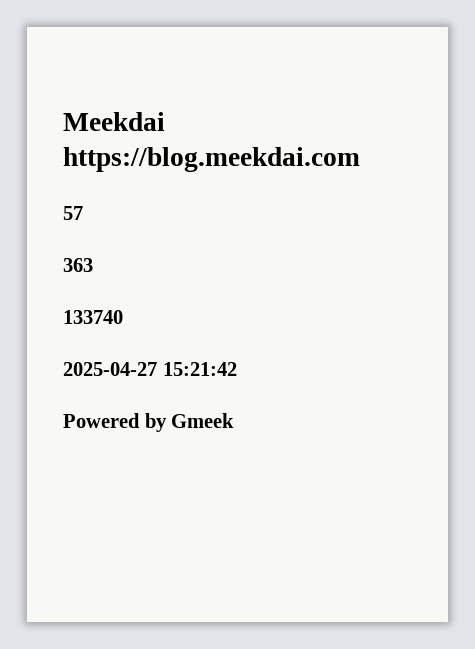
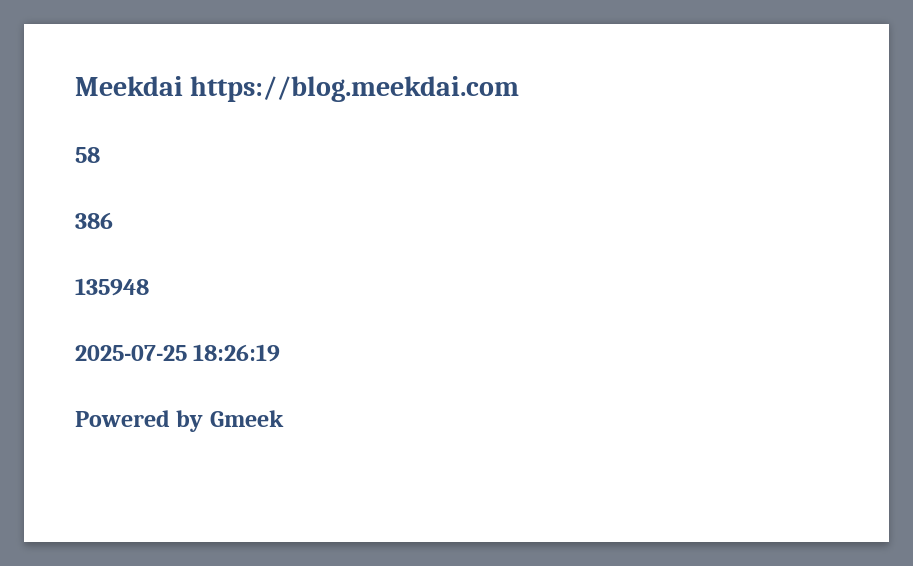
- 57
- 363
- 133740
- 2025-04-27 15:21:42
+ 58
+ 386
+ 135948
+ 2025-07-25 18:26:19

